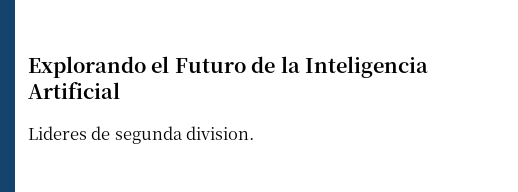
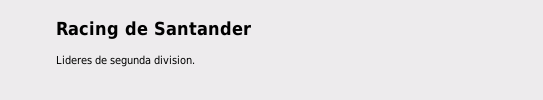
- Explorando el Futuro de la Inteligencia Artificial
+ Racing de Santander

